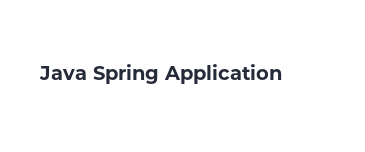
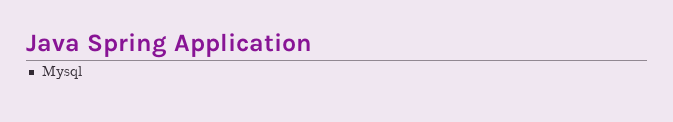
+ Mysql

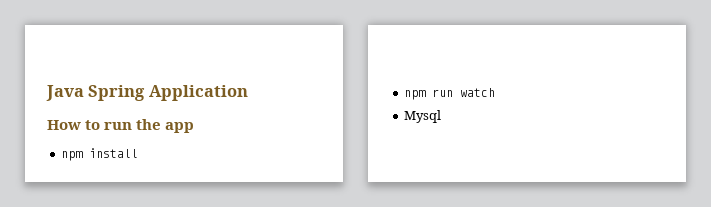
+ How to run the app
+ npm install
+ npm run watch

